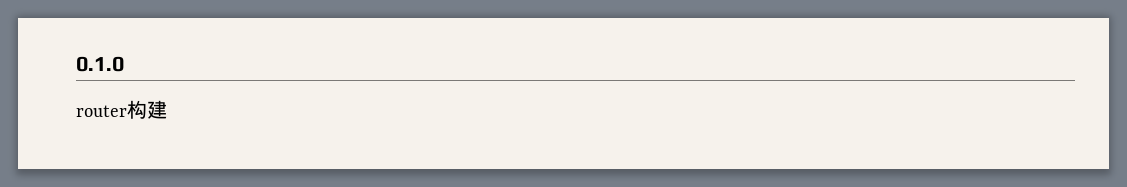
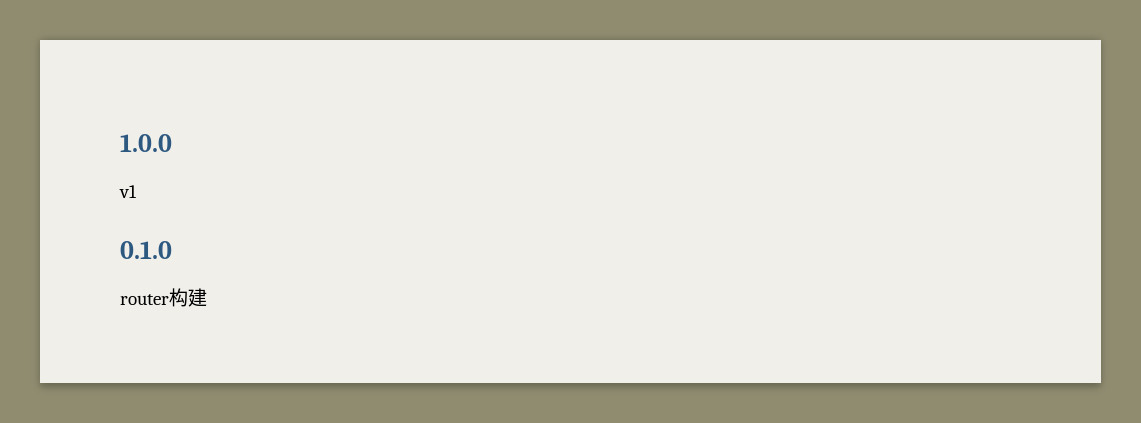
+ 1.0.0
+ v1

